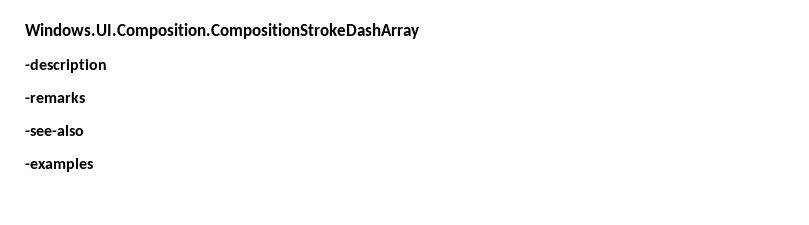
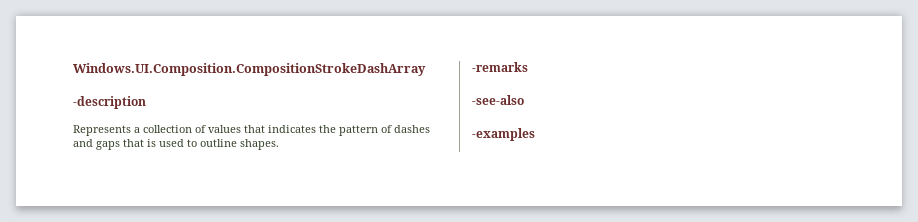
+ Represents a collection of values that indicates the pattern of dashes and gaps that is used to outline shapes.

